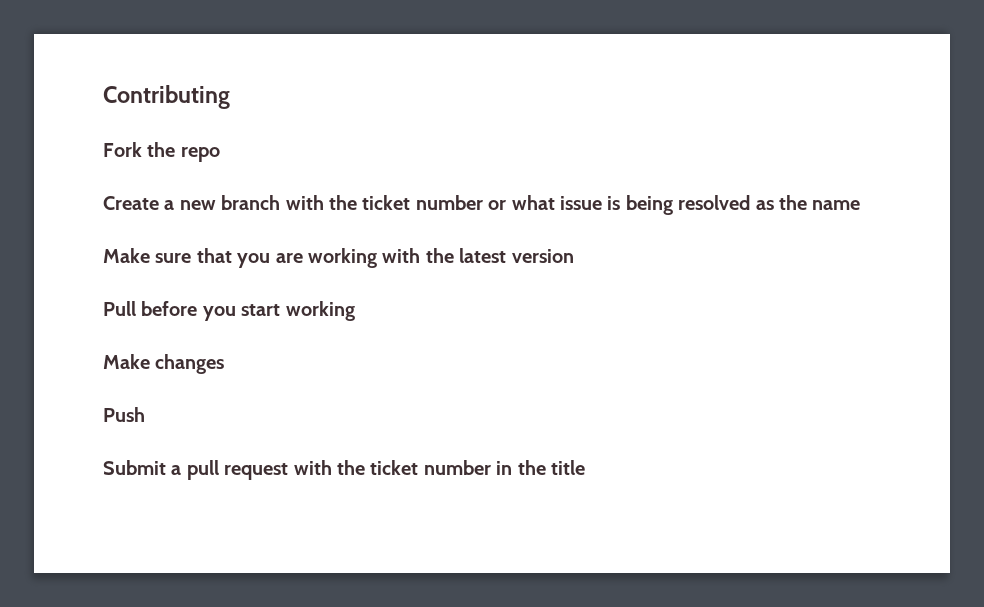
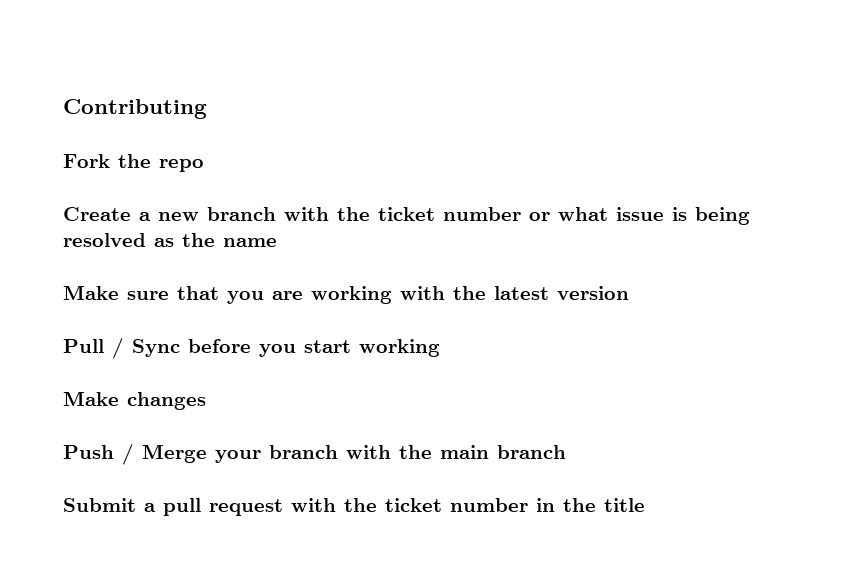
- Pull before you start working
+ Pull / Sync before you start working
- Push
+ Push / Merge your branch with the main branch

